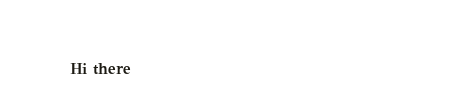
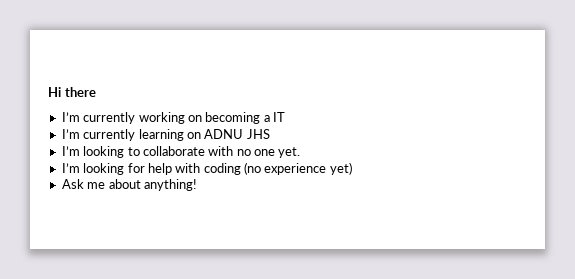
+ I’m currently working on becoming a IT
+ I’m currently learning on ADNU JHS
+ I’m looking to collaborate with no one yet.
+ I’m looking for help with coding (no experience yet)
+ Ask me about anything!

